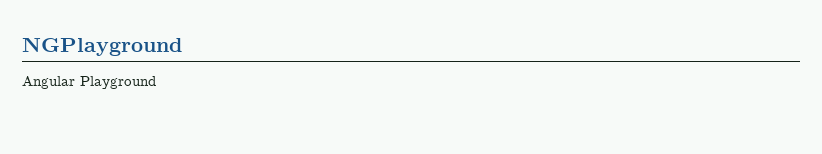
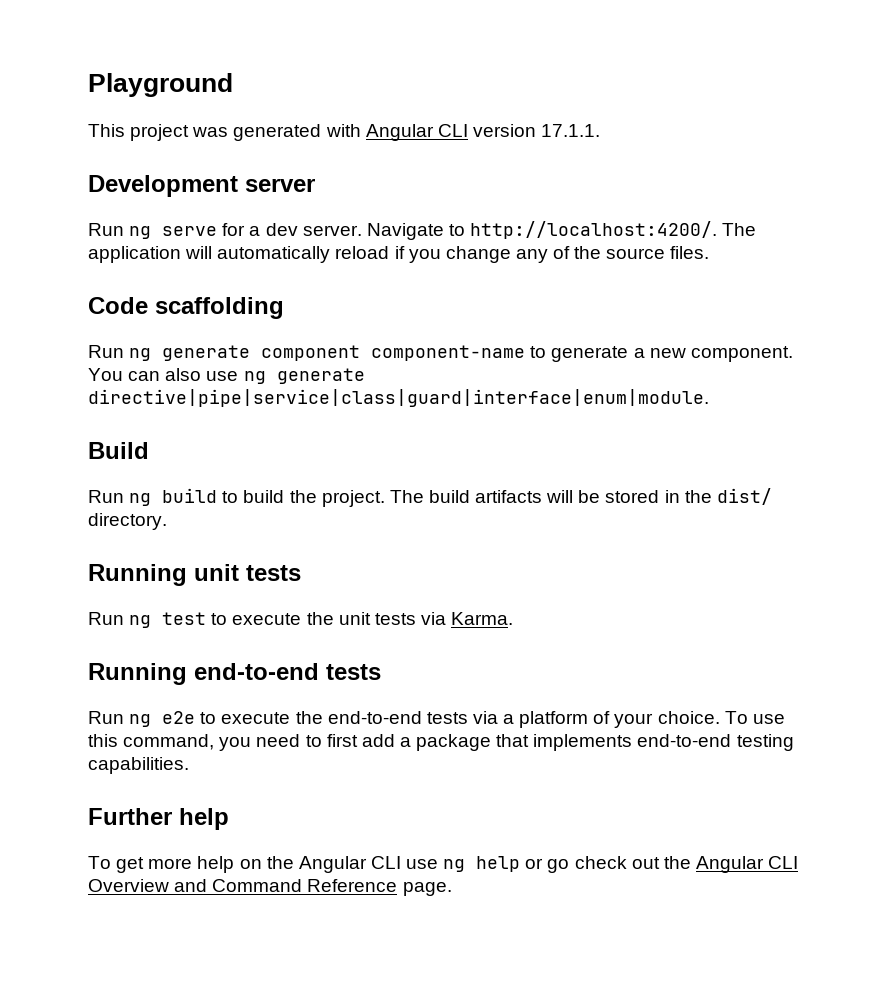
- NGPlayground
- Angular Playground
+ Playground
+ This project was generated with Angular CLI version 17.1.1.
+ Development server
+ Run ng serve for a dev server. Navigate to http://localhost:4200/. The application will automatically reload if you change any of the source files.
+ Code scaffolding
+ Run ng generate component component-name to generate a new component. You can also use ng generate directive|pipe|service|class|guard|interface|enum|module.
+ Build
+ Run ng build to build the project. The build artifacts will be stored in the dist/ directory.
+ Running unit tests
+ Run ng test to execute the unit tests via Karma.
+ Running end-to-end tests
+ Run ng e2e to execute the end-to-end tests via a platform of your choice. To use this command, you need to first add a package that implements end-to-end testing capabilities.
+ Further help
+ To get more help on the Angular CLI use ng help or go check out the Angular CLI Overview and Command Reference page.

